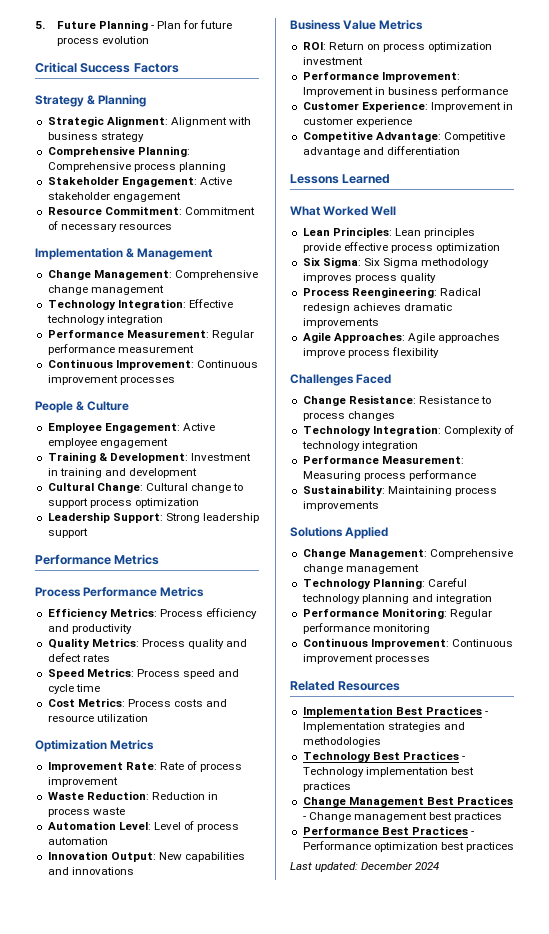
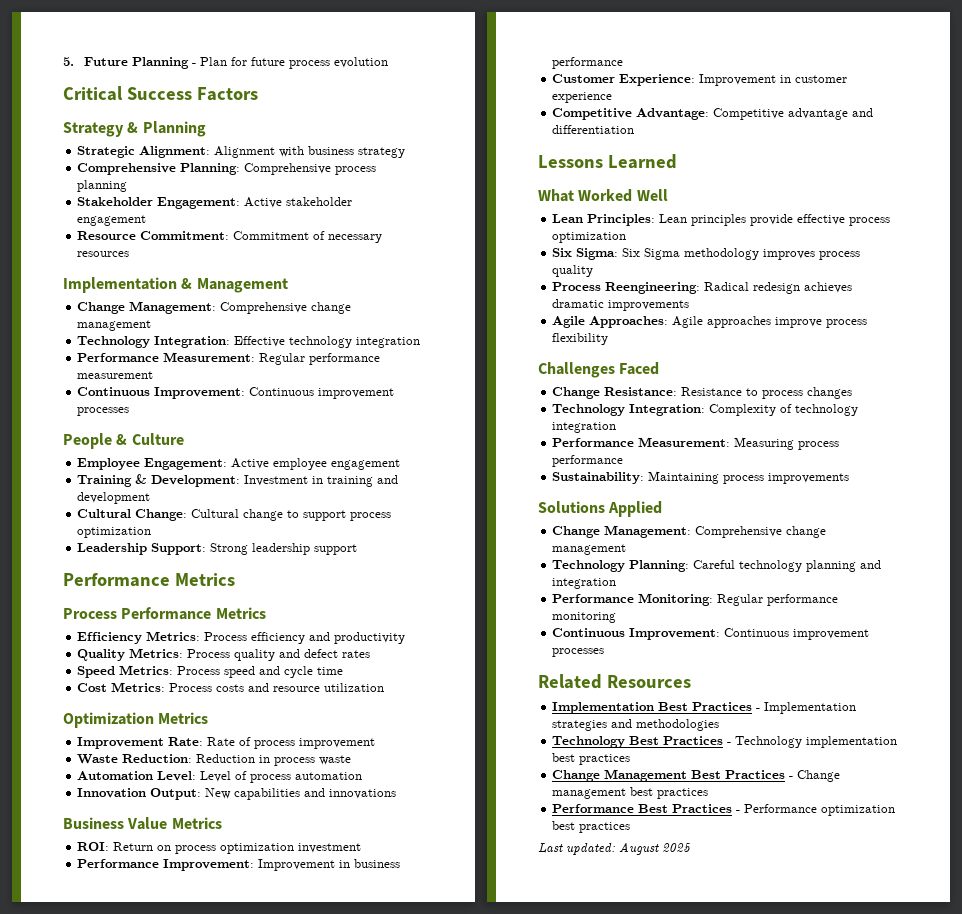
- Last updated: December 2024
+ Last updated: August 2025

